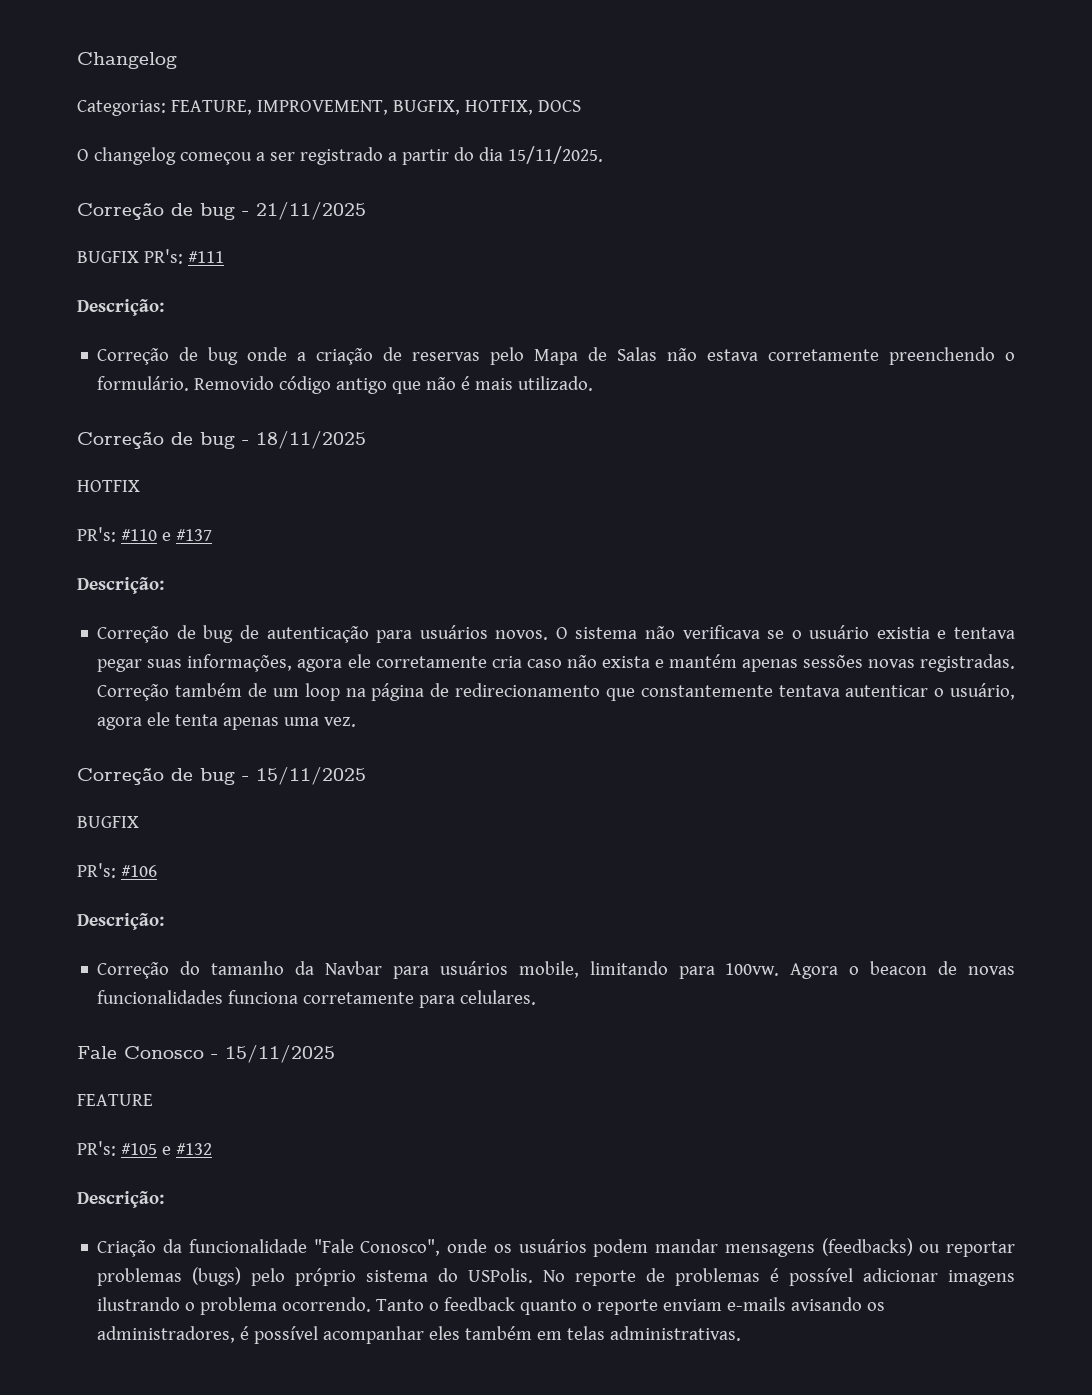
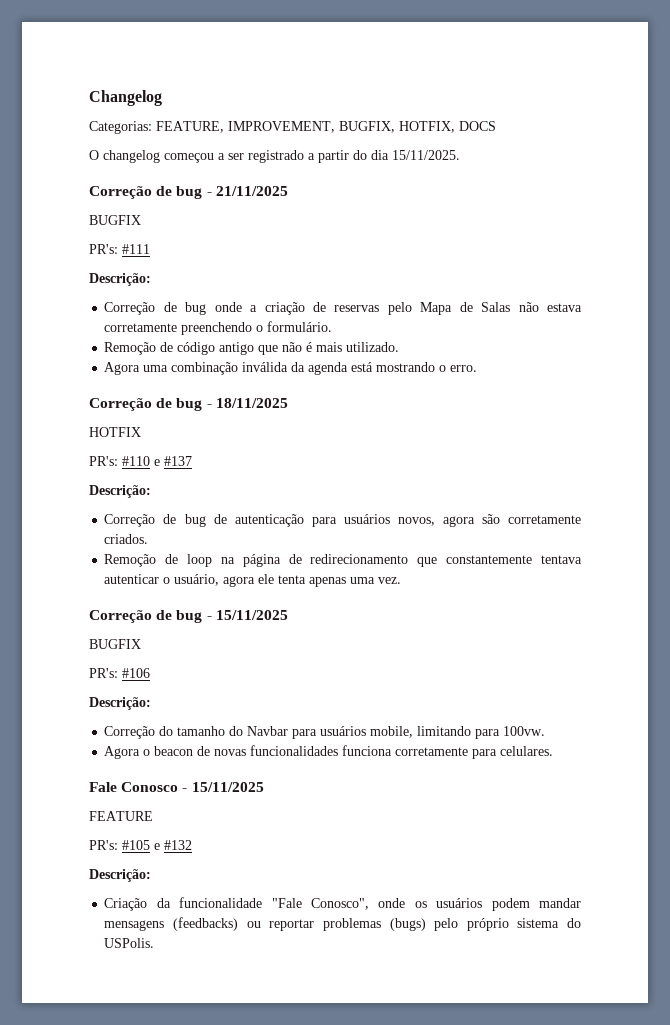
  Correção de bug - 21/11/2025
- BUGFIX PR's: #111
+ BUGFIX
+ PR's: #111
- Correção de bug onde a criação de reservas pelo Mapa de Salas não estava corretamente preenchendo o formulário. Removido código antigo que não é mais utilizado.
+ Correção de bug onde a criação de reservas pelo Mapa de Salas não estava corretamente preenchendo o formulário.
+ Remoção de código antigo que não é mais utilizado.
+ Agora uma combinação inválida da agenda está mostrando o erro.
- Correção de bug de autenticação para usuários novos. O sistema não verificava se o usuário existia e tentava pegar suas informações, agora ele corretamente cria caso não exista e mantém apenas sessões novas registradas. Correção também de um loop na página de redirecionamento que constantemente tentava autenticar o usuário, agora ele tenta apenas uma vez.
+ Correção de bug de autenticação para usuários novos, agora são corretamente criados.
+ Remoção de loop na página de redirecionamento que constantemente tentava autenticar o usuário, agora ele tenta apenas uma vez.
- Correção do tamanho da Navbar para usuários mobile, limitando para 100vw. Agora o beacon de novas funcionalidades funciona corretamente para celulares.
+ Correção do tamanho do Navbar para usuários mobile, limitando para 100vw.
+ Agora o beacon de novas funcionalidades funciona corretamente para celulares.
- No reporte de problemas é possível adicionar imagens ilustrando o problema ocorrendo. Tanto o feedback quanto o reporte enviam e-mails avisando os administradores, é possível acompanhar eles também em telas administrativas.

